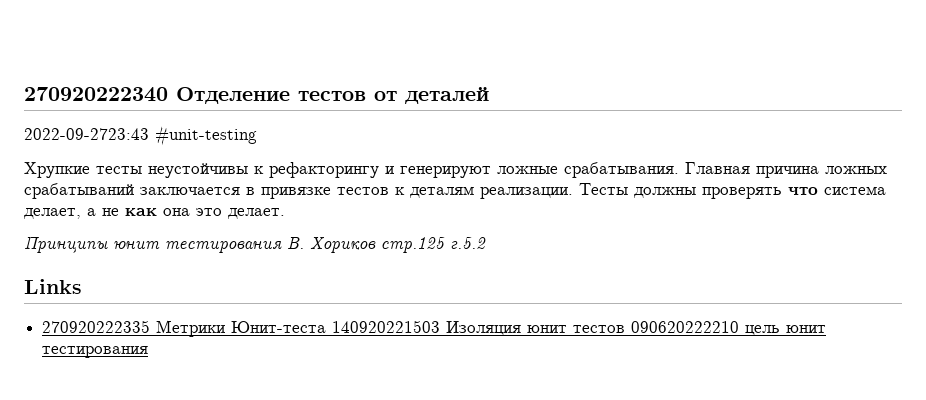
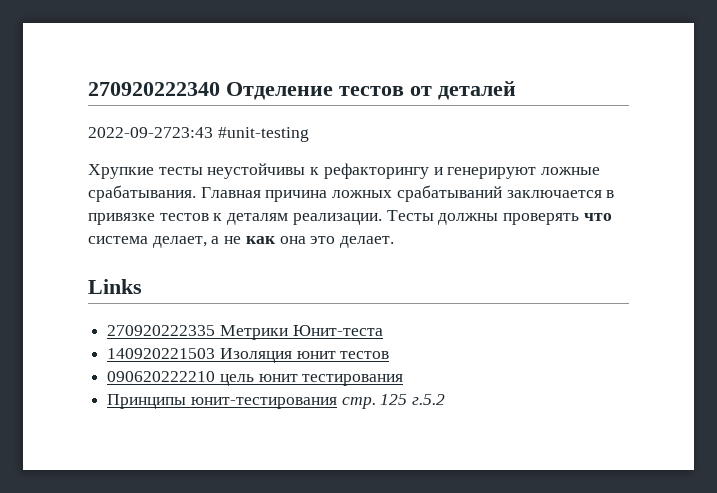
- Принципы юнит тестирования В. Хориков стр.125 г.5.2
- 270920222335 Метрики Юнит-теста 140920221503 Изоляция юнит тестов 090620222210 цель юнит тестирования
+ 270920222335 Метрики Юнит-теста
+ 140920221503 Изоляция юнит тестов
+ 090620222210 цель юнит тестирования
+ Принципы юнит-тестирования стр. 125 г.5.2

